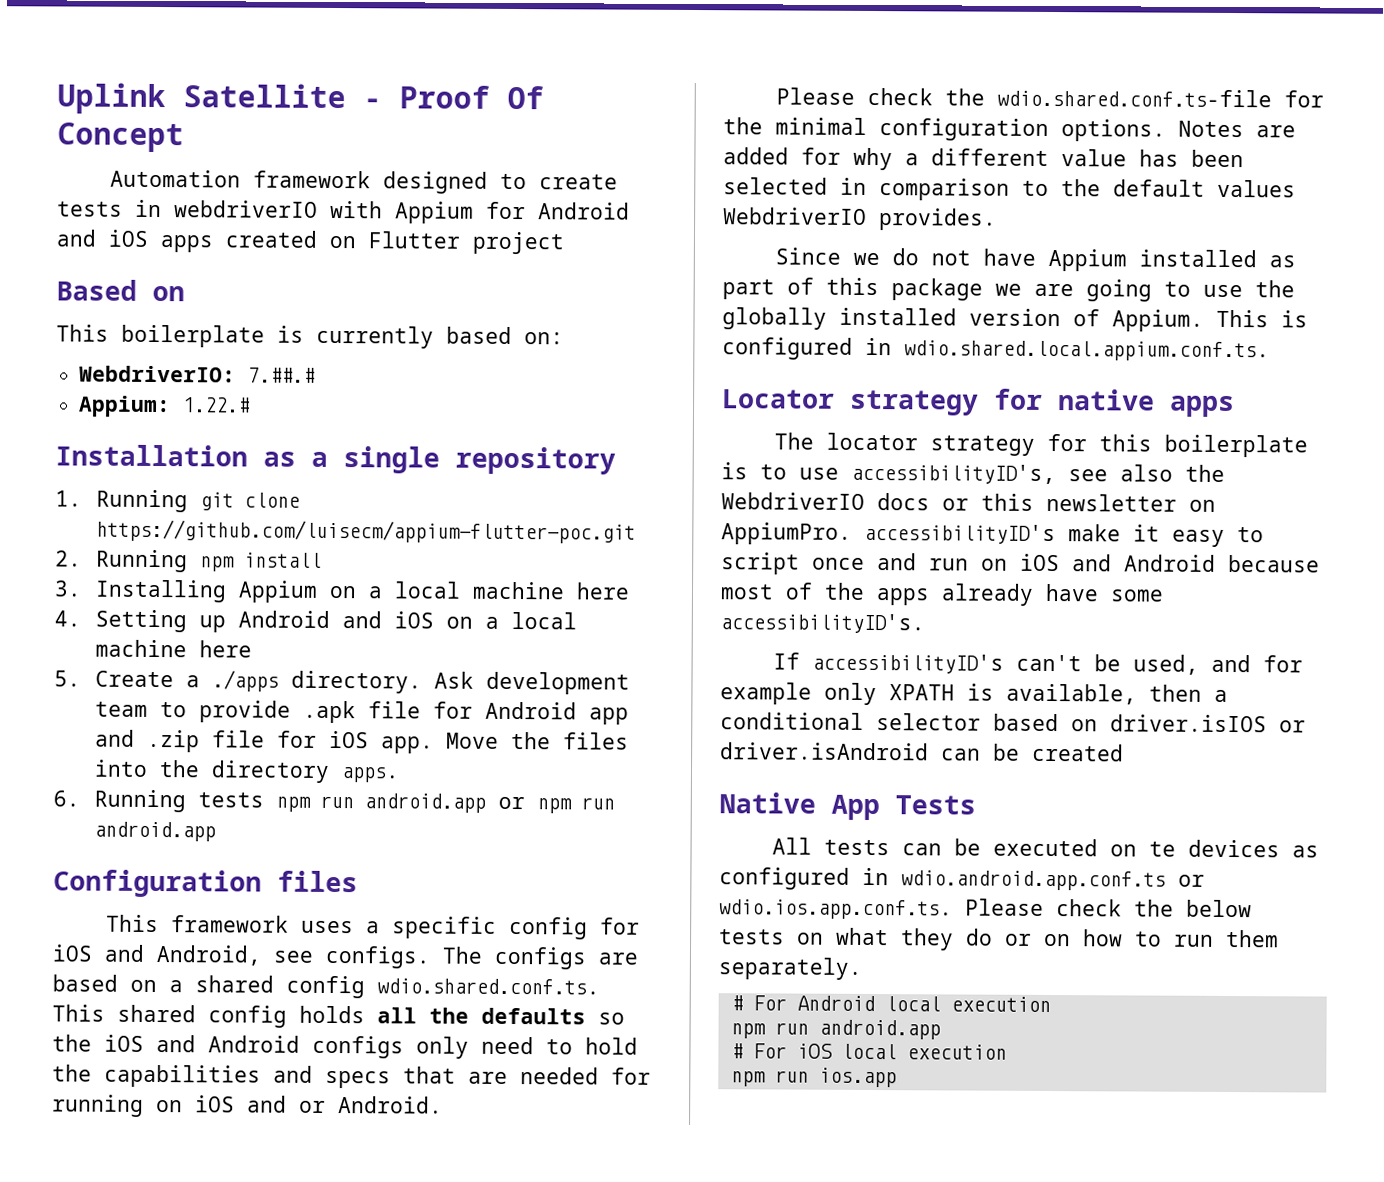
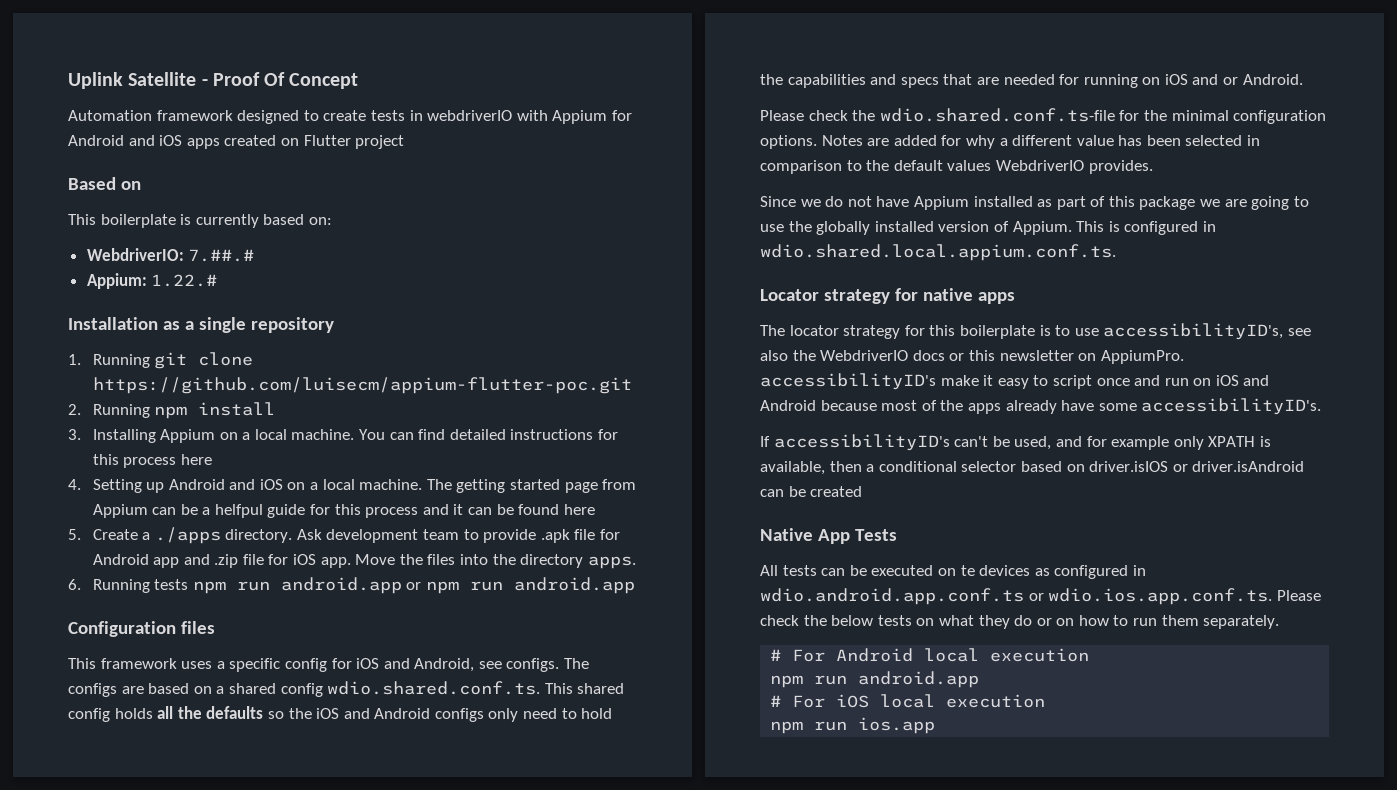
- 3. Installing Appium on a local machine here
+ 3. Installing Appium on a local machine. You can find detailed instructions for this process here
- 4. Setting up Android and iOS on a local machine here
+ 4. Setting up Android and iOS on a local machine. The getting started page from Appium can be a helfpul guide for this process and it can be found here

